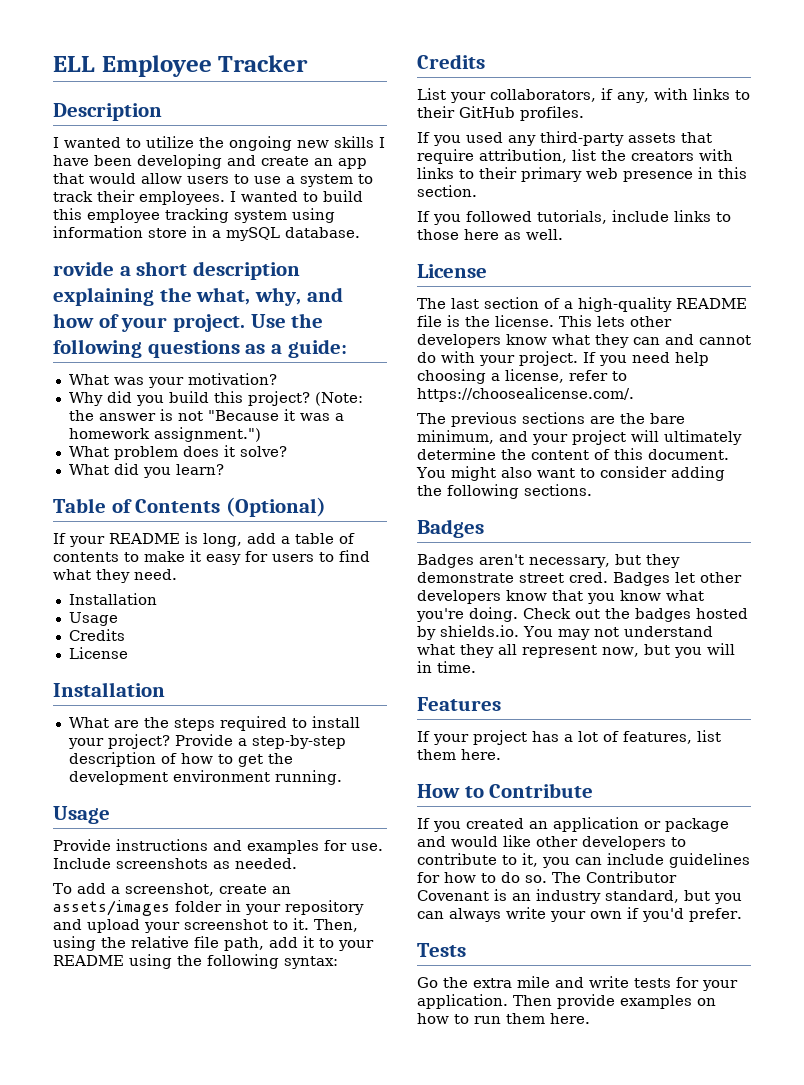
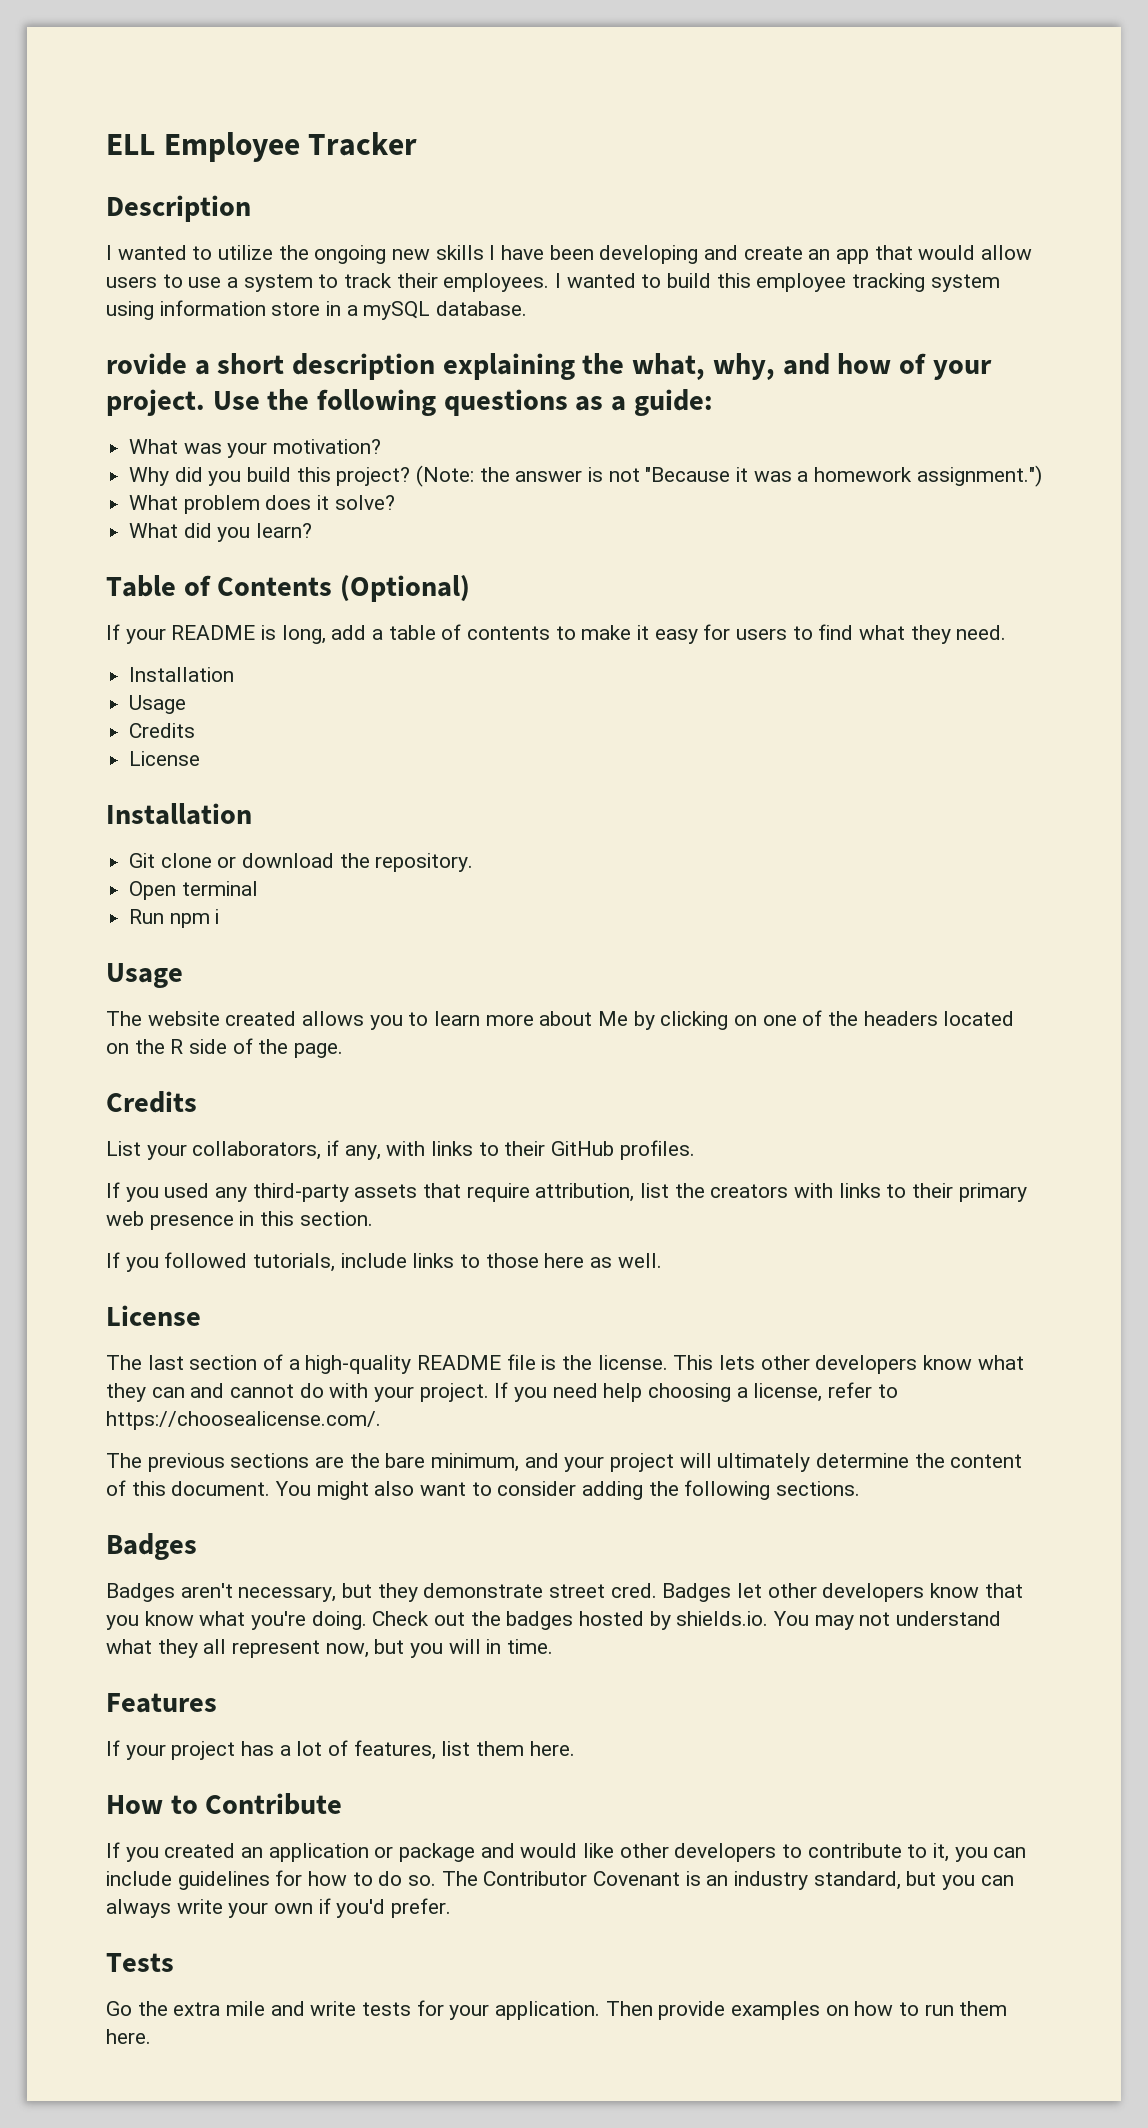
- What are the steps required to install your project? Provide a step-by-step description of how to get the development environment running.
+ Git clone or download the repository.
+ Open terminal
+ Run npm i
  Usage
- Provide instructions and examples for use. Include screenshots as needed.
- To add a screenshot, create an assets/images folder in your repository and upload your screenshot to it. Then, using the relative file path, add it to your README using the following syntax:
+ The website created allows you to learn more about Me by clicking on one of the headers located on the R side of the page.

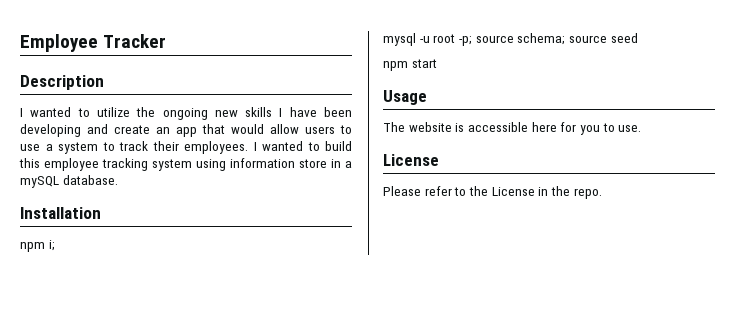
- ELL Employee Tracker
+ Employee Tracker
- rovide a short description explaining the what, why, and how of your project. Use the following questions as a guide:
- What was your motivation?
- Why did you build this project? (Note: the answer is not "Because it was a homework assignment.")
- What problem does it solve?
- What did you learn?
- Table of Contents (Optional)
- If your README is long, add a table of contents to make it easy for users to find what they need.
  Installation
+ npm i;
+ mysql -u root -p; source schema; source seed
+ npm start
  Usage
- Credits
+ The website is accessible here for you to use.
  License
- Installation
- Git clone or download the repository.
- Open terminal
- Run npm i
- Usage
- The website created allows you to learn more about Me by clicking on one of the headers located on the R side of the page.
- Credits
- List your collaborators, if any, with links to their GitHub profiles.
- If you used any third-party assets that require attribution, list the creators with links to their primary web presence in this section.
- If you followed tutorials, include links to those here as well.
- License
- The last section of a high-quality README file is the license. This lets other developers know what they can and cannot do with your project. If you need help choosing a license, refer to https://choosealicense.com/.
- The previous sections are the bare minimum, and your project will ultimately determine the content of this document. You might also want to consider adding the following sections.
- Badges
- Badges aren't necessary, but they demonstrate street cred. Badges let other developers know that you know what you're doing. Check out the badges hosted by shields.io. You may not understand what they all represent now, but you will in time.
- Features
- If your project has a lot of features, list them here.
- How to Contribute
- If you created an application or package and would like other developers to contribute to it, you can include guidelines for how to do so. The Contributor Covenant is an industry standard, but you can always write your own if you'd prefer.
- Tests
- Go the extra mile and write tests for your application. Then provide examples on how to run them here.
+ Please refer to the License in the repo.

